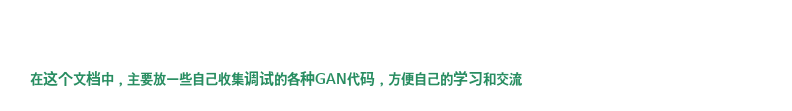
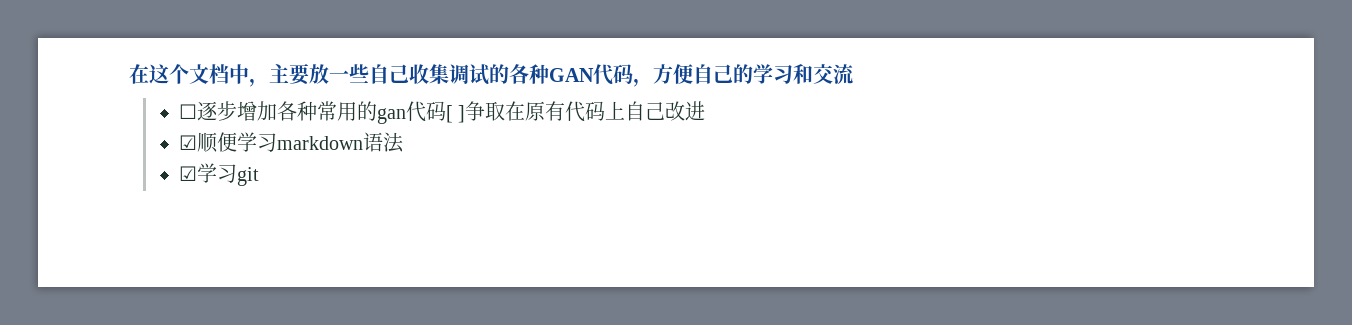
+ ☐逐步增加各种常用的gan代码[ ]争取在原有代码上自己改进
+ ☑顺便学习markdown语法
+ ☑学习git

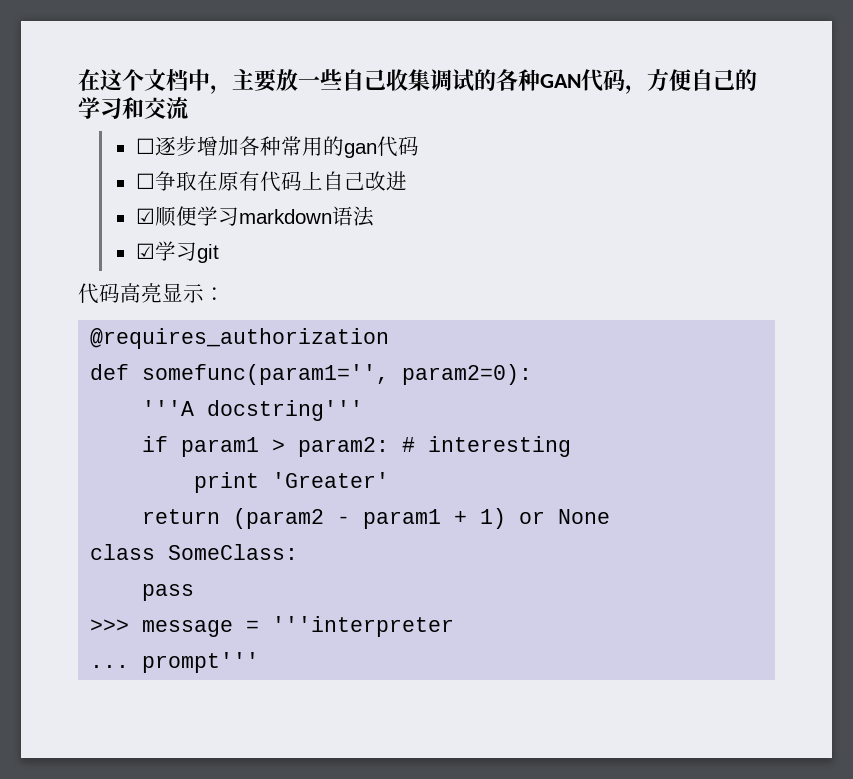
- ☐逐步增加各种常用的gan代码[ ]争取在原有代码上自己改进
+ ☐逐步增加各种常用的gan代码
+ ☐争取在原有代码上自己改进
+ 代码高亮显示：
+ @requires_authorization
+ def somefunc(param1='', param2=0):
+ '''A docstring'''
+ if param1 > param2: # interesting
+ print 'Greater'
+ return (param2 - param1 + 1) or None
+ class SomeClass:
+ pass
+ >>> message = '''interpreter
+ ... prompt'''

